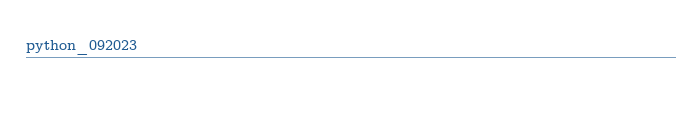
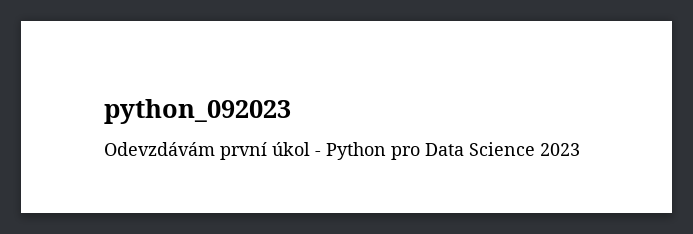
+ Odevzdávám první úkol - Python pro Data Science 2023

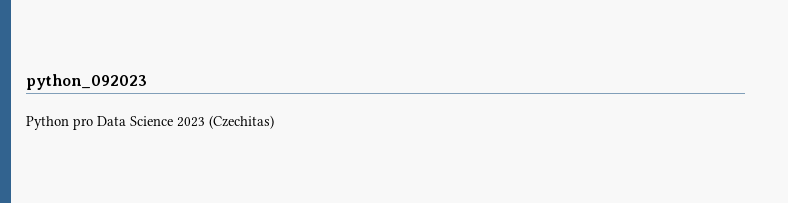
- Odevzdávám první úkol - Python pro Data Science 2023
+ Python pro Data Science 2023 (Czechitas)

